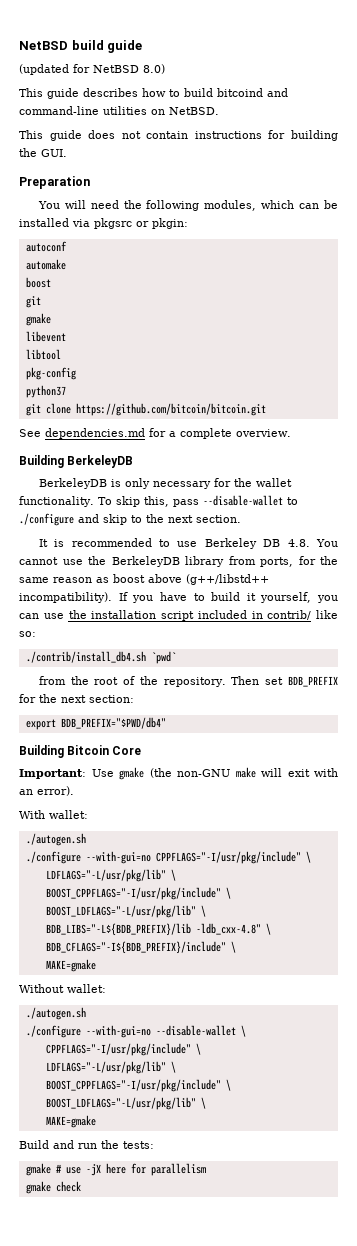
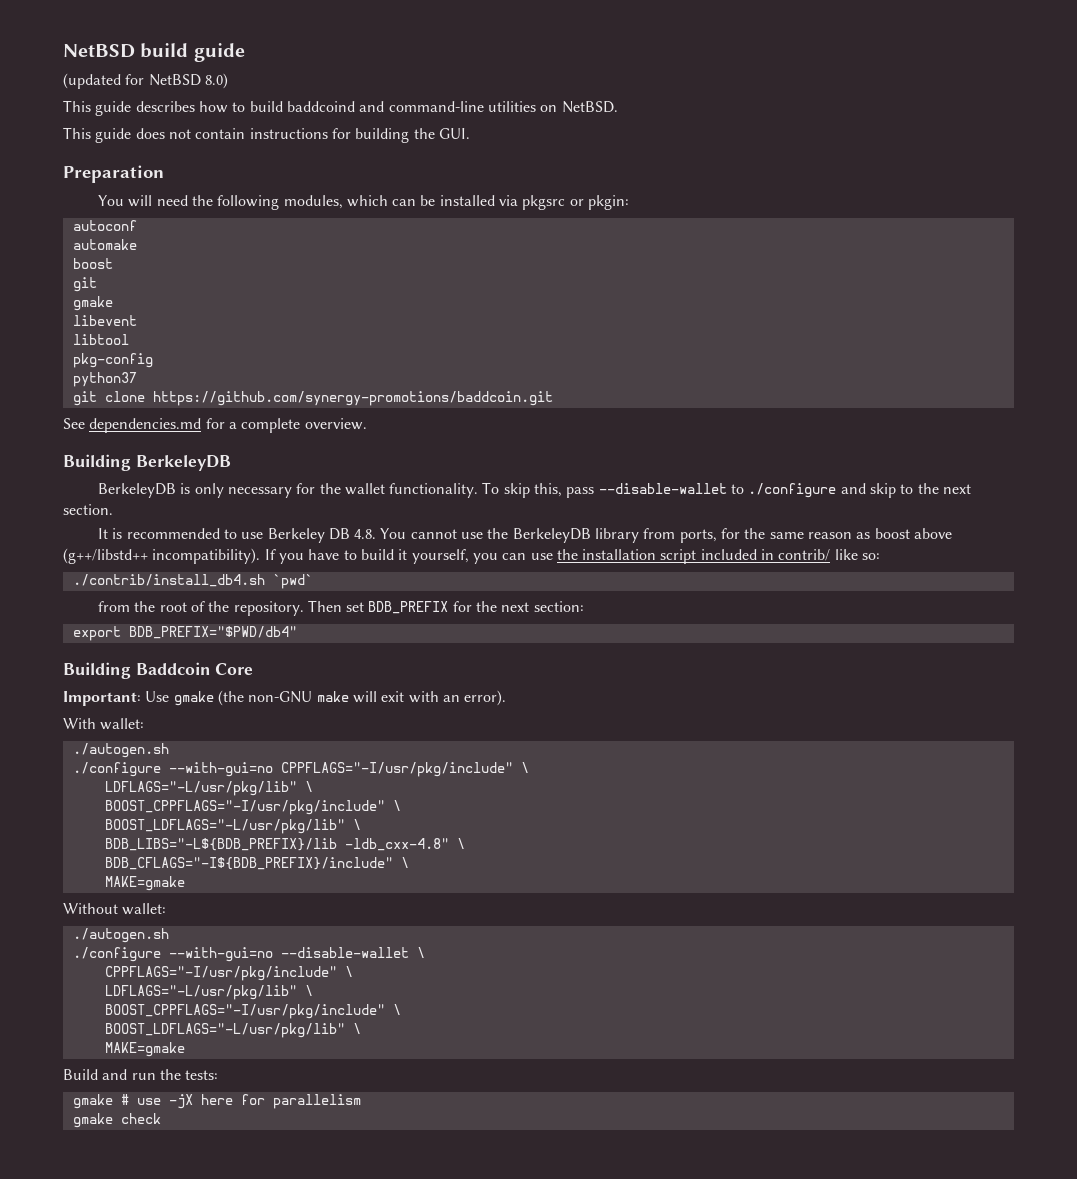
- This guide describes how to build bitcoind and command-line utilities on NetBSD.
+ This guide describes how to build baddcoind and command-line utilities on NetBSD.
- git clone https://github.com/bitcoin/bitcoin.git
+ git clone https://github.com/synergy-promotions/baddcoin.git
- Building Bitcoin Core
+ Building Baddcoin Core

